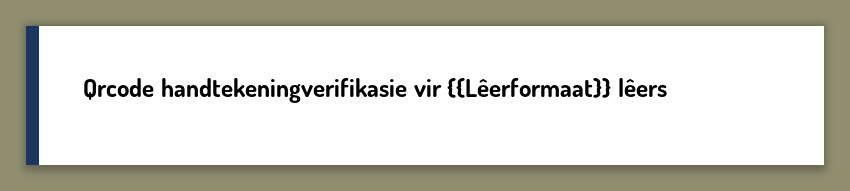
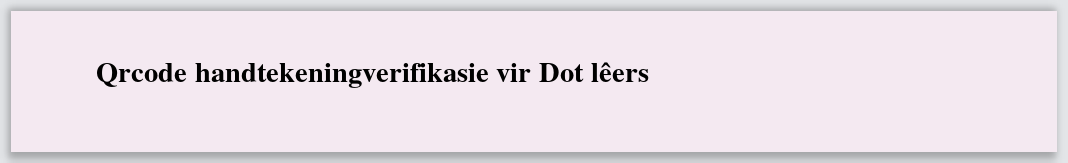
- Qrcode handtekeningverifikasie vir {{Lêerformaat}} lêers
+ Qrcode handtekeningverifikasie vir Dot lêers

